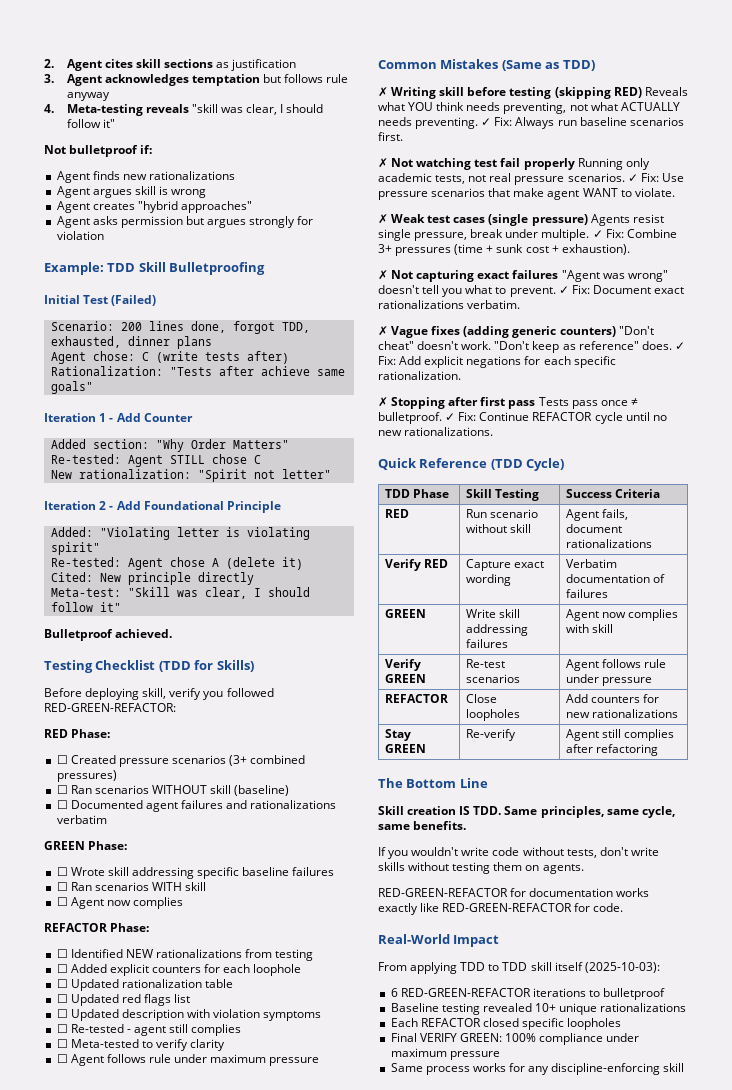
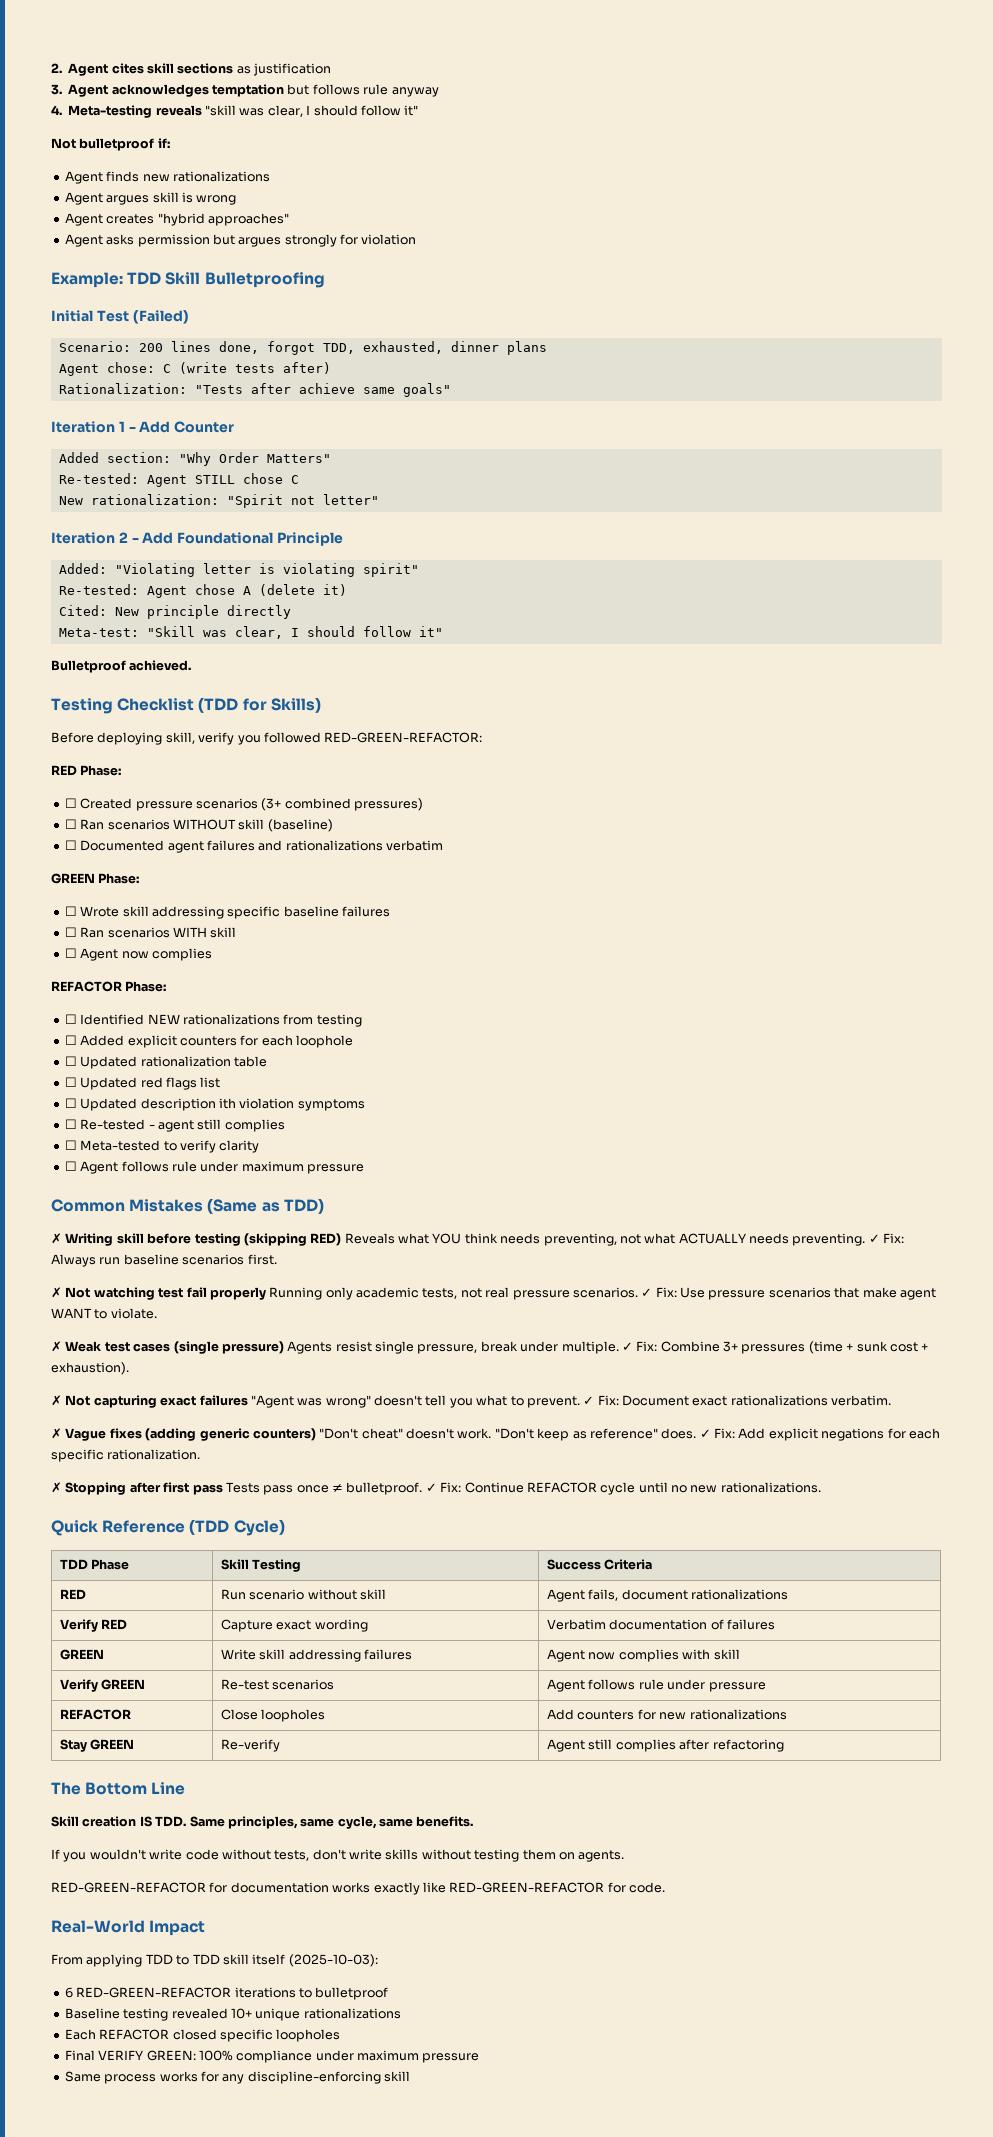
- ☐ Updated description with violation symptoms
+ ☐ Updated description ith violation symptoms

